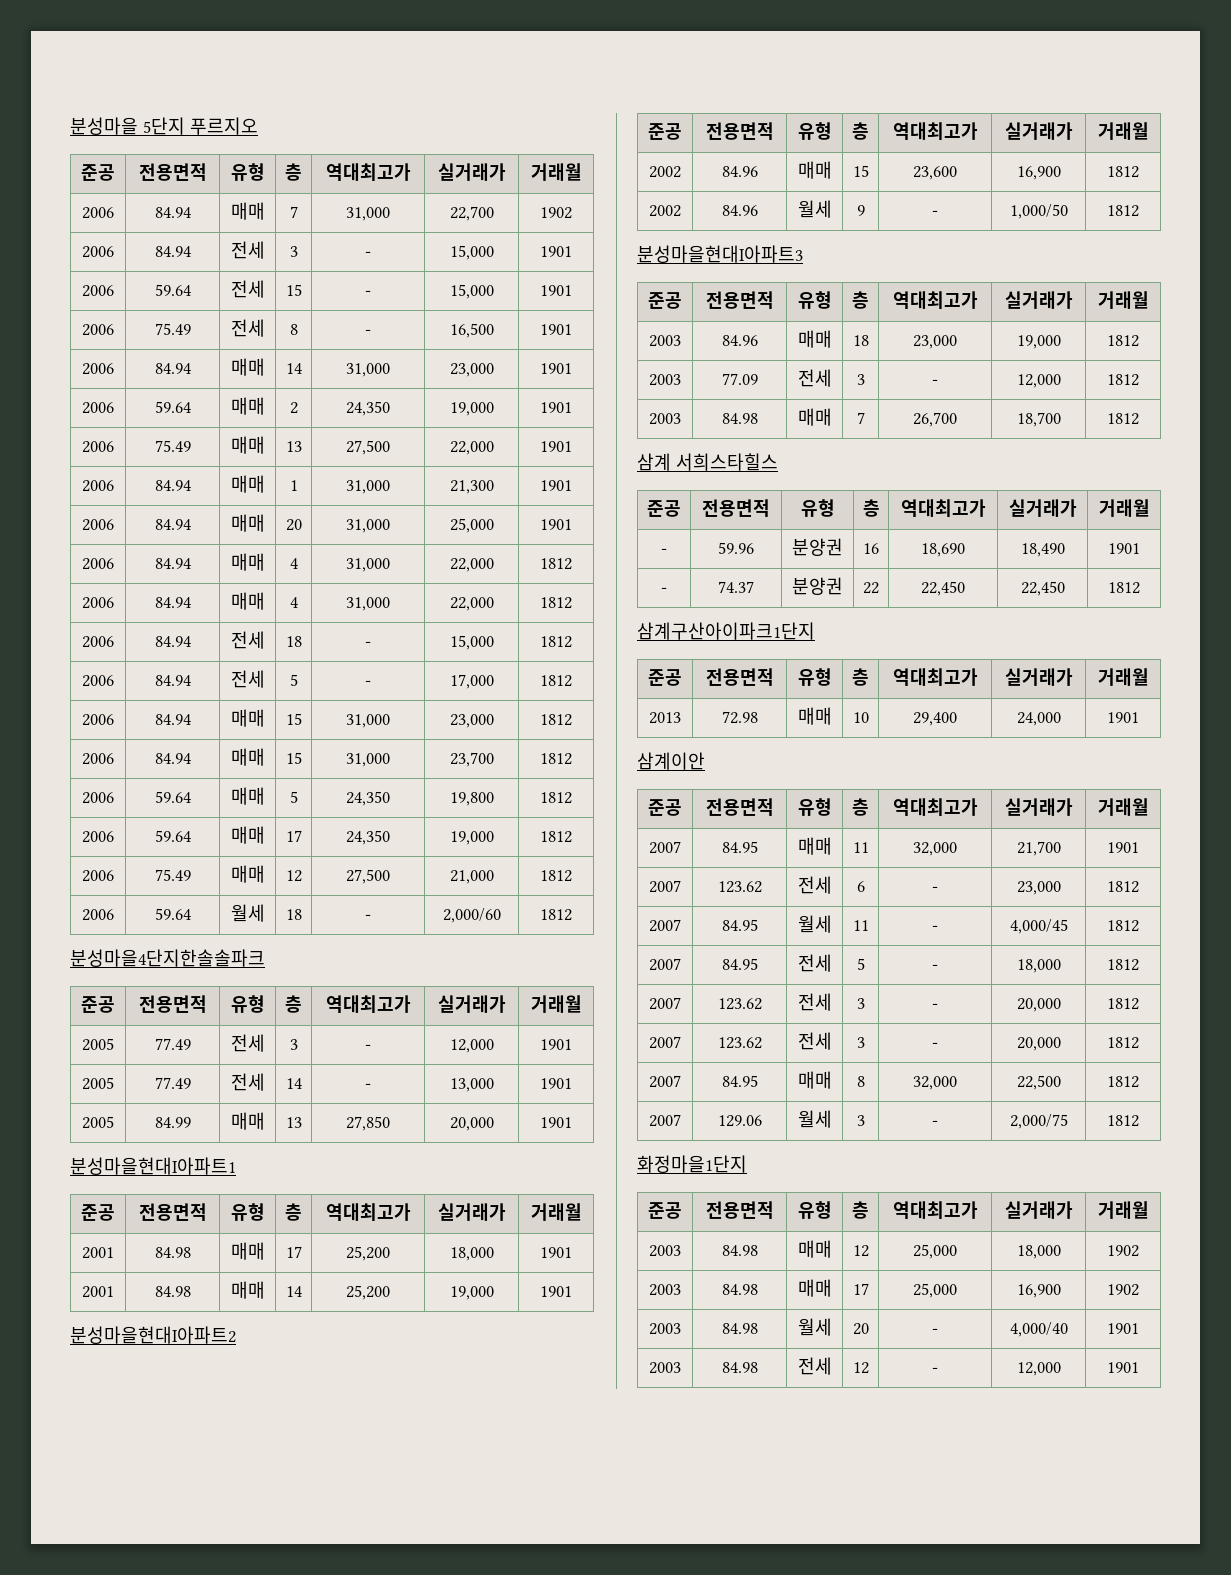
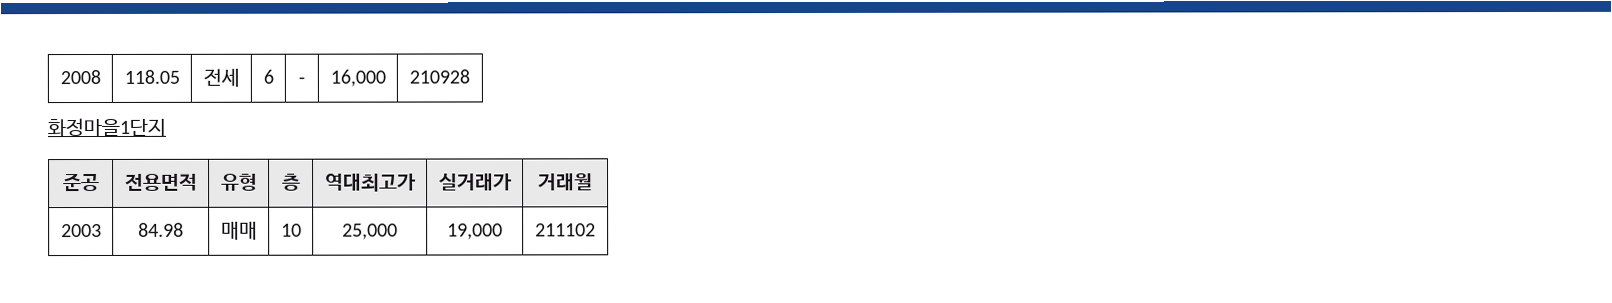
- 분성마을 5단지 푸르지오
- 준공 | 전용면적 | 유형 | 층 | 역대최고가 | 실거래가 | 거래월
- 2006 | 84.94 | 매매 | 7 | 31,000 | 22,700 | 1902
- 2006 | 84.94 | 전세 | 3 | - | 15,000 | 1901
- 2006 | 59.64 | 전세 | 15 | - | 15,000 | 1901
- 2006 | 75.49 | 전세 | 8 | - | 16,500 | 1901
- 2006 | 84.94 | 매매 | 14 | 31,000 | 23,000 | 1901
- 2006 | 59.64 | 매매 | 2 | 24,350 | 19,000 | 1901
- 2006 | 75.49 | 매매 | 13 | 27,500 | 22,000 | 1901
- 2006 | 84.94 | 매매 | 1 | 31,000 | 21,300 | 1901
- 2006 | 84.94 | 매매 | 20 | 31,000 | 25,000 | 1901
- 2006 | 84.94 | 매매 | 4 | 31,000 | 22,000 | 1812
- 2006 | 84.94 | 매매 | 4 | 31,000 | 22,000 | 1812
- 2006 | 84.94 | 전세 | 18 | - | 15,000 | 1812
- 2006 | 84.94 | 전세 | 5 | - | 17,000 | 1812
- 2006 | 84.94 | 매매 | 15 | 31,000 | 23,000 | 1812
- 2006 | 84.94 | 매매 | 15 | 31,000 | 23,700 | 1812
- 2006 | 59.64 | 매매 | 5 | 24,350 | 19,800 | 1812
- 2006 | 59.64 | 매매 | 17 | 24,350 | 19,000 | 1812
- 2006 | 75.49 | 매매 | 12 | 27,500 | 21,000 | 1812
- 2006 | 59.64 | 월세 | 18 | - | 2,000/60 | 1812
- 분성마을4단지한솔솔파크
- 준공 | 전용면적 | 유형 | 층 | 역대최고가 | 실거래가 | 거래월
- 2005 | 77.49 | 전세 | 3 | - | 12,000 | 1901
- 2005 | 77.49 | 전세 | 14 | - | 13,000 | 1901
- 2005 | 84.99 | 매매 | 13 | 27,850 | 20,000 | 1901
- 분성마을현대I아파트1
- 준공 | 전용면적 | 유형 | 층 | 역대최고가 | 실거래가 | 거래월
- 2001 | 84.98 | 매매 | 17 | 25,200 | 18,000 | 1901
- 2001 | 84.98 | 매매 | 14 | 25,200 | 19,000 | 1901
- 분성마을현대I아파트2
- 준공 | 전용면적 | 유형 | 층 | 역대최고가 | 실거래가 | 거래월
- 2002 | 84.96 | 매매 | 15 | 23,600 | 16,900 | 1812
- 2002 | 84.96 | 월세 | 9 | - | 1,000/50 | 1812
- 분성마을현대I아파트3
- 준공 | 전용면적 | 유형 | 층 | 역대최고가 | 실거래가 | 거래월
- 2003 | 84.96 | 매매 | 18 | 23,000 | 19,000 | 1812
- 2003 | 77.09 | 전세 | 3 | - | 12,000 | 1812
- 2003 | 84.98 | 매매 | 7 | 26,700 | 18,700 | 1812
- 삼계 서희스타힐스
- 준공 | 전용면적 | 유형 | 층 | 역대최고가 | 실거래가 | 거래월
- - | 59.96 | 분양권 | 16 | 18,690 | 18,490 | 1901
- - | 74.37 | 분양권 | 22 | 22,450 | 22,450 | 1812
- 삼계구산아이파크1단지
- 준공 | 전용면적 | 유형 | 층 | 역대최고가 | 실거래가 | 거래월
- 2013 | 72.98 | 매매 | 10 | 29,400 | 24,000 | 1901
- 삼계이안
- 준공 | 전용면적 | 유형 | 층 | 역대최고가 | 실거래가 | 거래월
- 2007 | 84.95 | 매매 | 11 | 32,000 | 21,700 | 1901
- 2007 | 123.62 | 전세 | 6 | - | 23,000 | 1812
- 2007 | 84.95 | 월세 | 11 | - | 4,000/45 | 1812
- 2007 | 84.95 | 전세 | 5 | - | 18,000 | 1812
- 2007 | 123.62 | 전세 | 3 | - | 20,000 | 1812
- 2007 | 123.62 | 전세 | 3 | - | 20,000 | 1812
- 2007 | 84.95 | 매매 | 8 | 32,000 | 22,500 | 1812
- 2007 | 129.06 | 월세 | 3 | - | 2,000/75 | 1812
+ 2008 | 118.05 | 전세 | 6 | - | 16,000 | 210928
- 2003 | 84.98 | 매매 | 12 | 25,000 | 18,000 | 1902
- 2003 | 84.98 | 매매 | 17 | 25,000 | 16,900 | 1902
- 2003 | 84.98 | 월세 | 20 | - | 4,000/40 | 1901
- 2003 | 84.98 | 전세 | 12 | - | 12,000 | 1901
+ 2003 | 84.98 | 매매 | 10 | 25,000 | 19,000 | 211102

